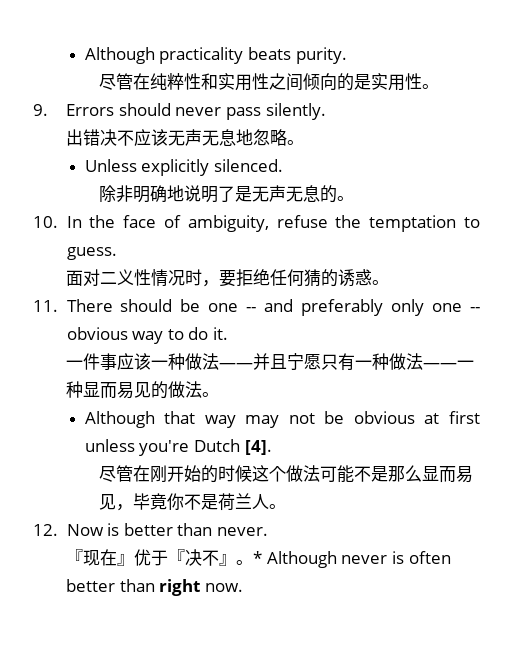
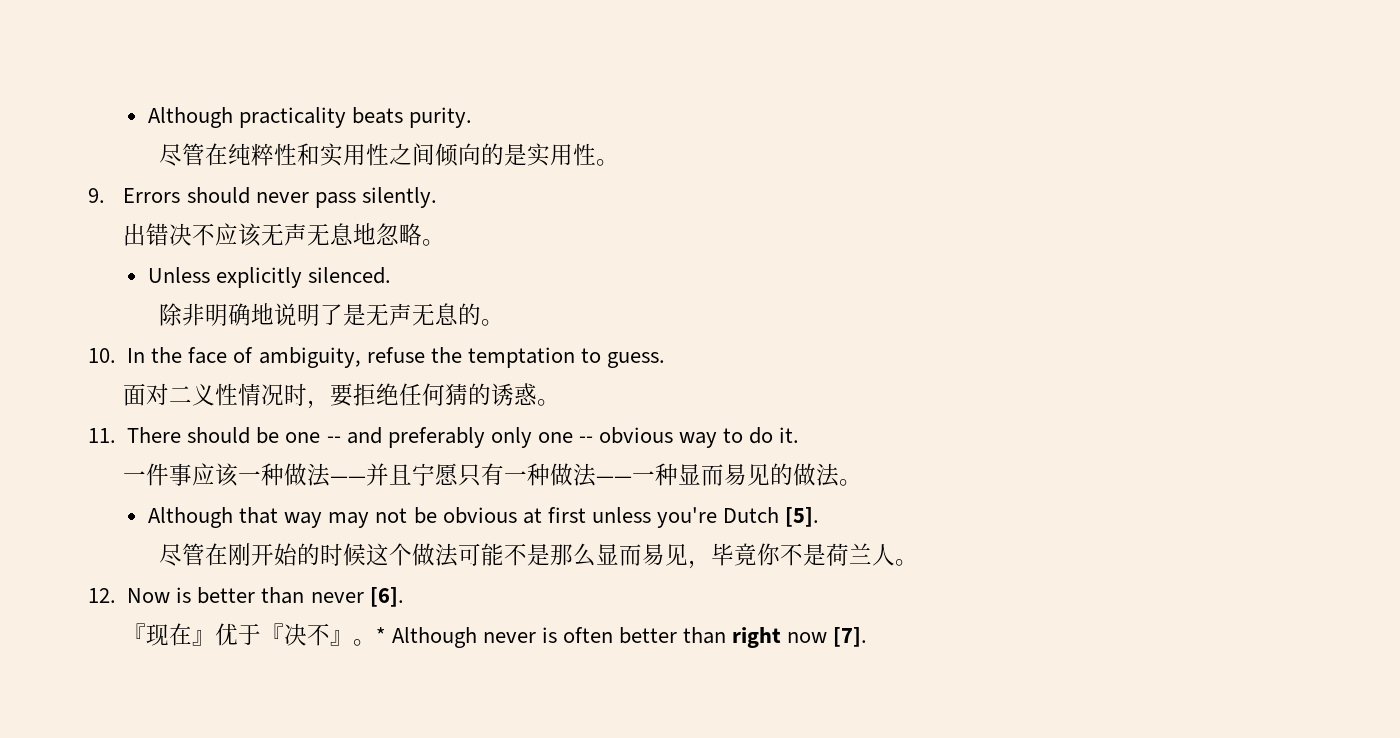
- Although that way may not be obvious at first unless you're Dutch [4].
+ Although that way may not be obvious at first unless you're Dutch [5].
- 12. Now is better than never.
+ 12. Now is better than never [6].
- * Although never is often better than right now.
+ * Although never is often better than right now [7].

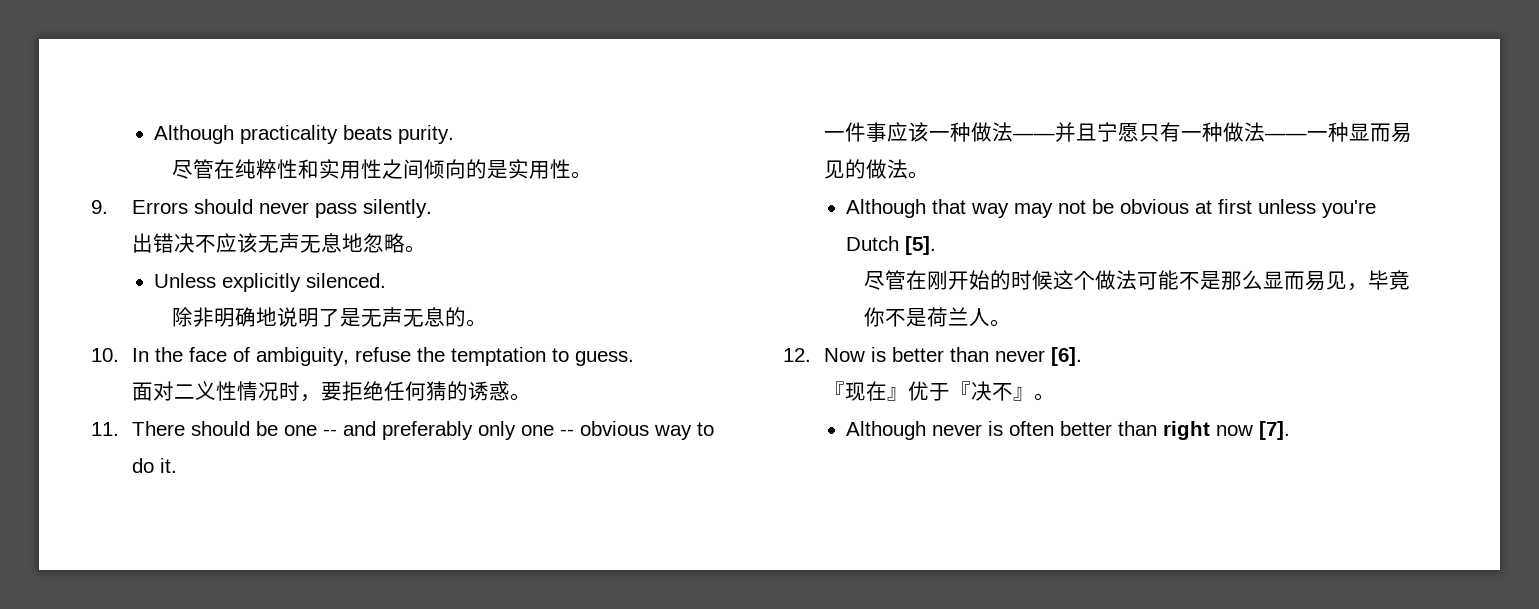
- 『现在』优于『决不』。* Although never is often better than right now [7].
+ 『现在』优于『决不』。
+ Although never is often better than right now [7].

